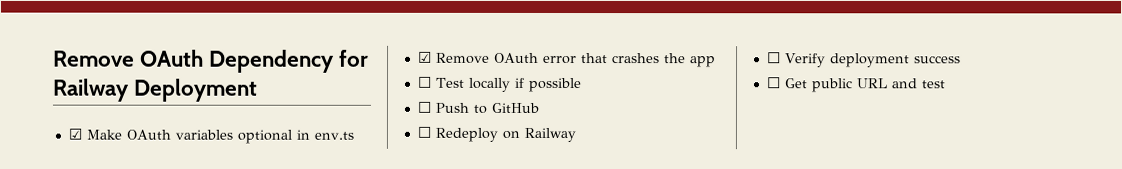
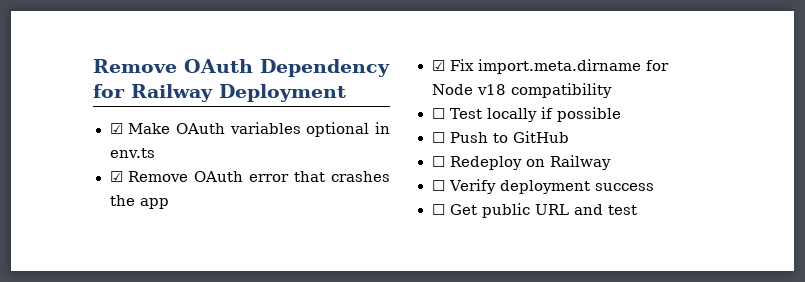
+ ☑ Fix import.meta.dirname for Node v18 compatibility

